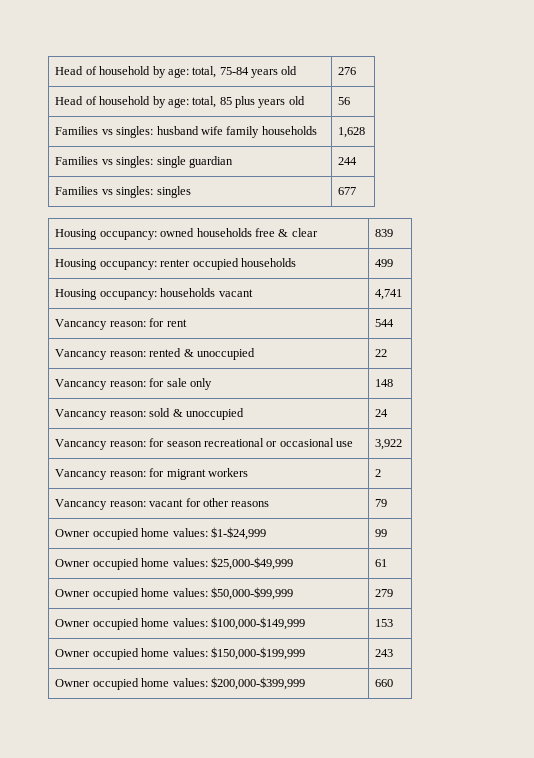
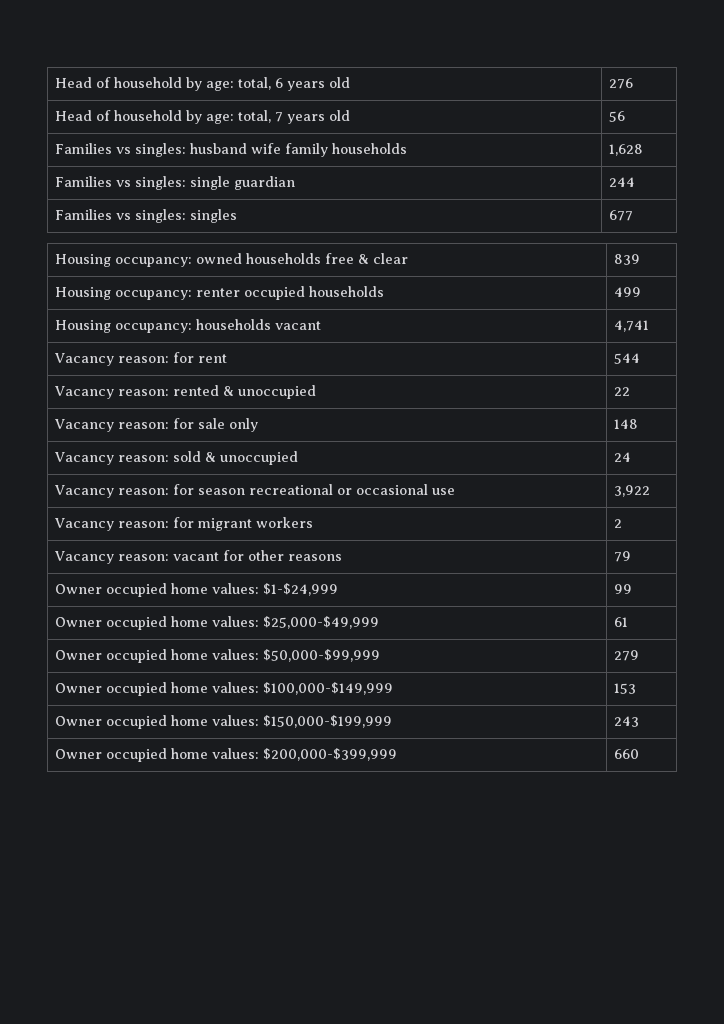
- Head of household by age: total, 75-84 years old | 276
+ Head of household by age: total, 6 years old | 276
- Head of household by age: total, 85 plus years old | 56
+ Head of household by age: total, 7 years old | 56
- Vancancy reason: for rent | 544
+ Vacancy reason: for rent | 544
- Vancancy reason: rented & unoccupied | 22
+ Vacancy reason: rented & unoccupied | 22
- Vancancy reason: for sale only | 148
+ Vacancy reason: for sale only | 148
- Vancancy reason: sold & unoccupied | 24
+ Vacancy reason: sold & unoccupied | 24
- Vancancy reason: for season recreational or occasional use | 3,922
+ Vacancy reason: for season recreational or occasional use | 3,922
- Vancancy reason: for migrant workers | 2
+ Vacancy reason: for migrant workers | 2
- Vancancy reason: vacant for other reasons | 79
+ Vacancy reason: vacant for other reasons | 79

